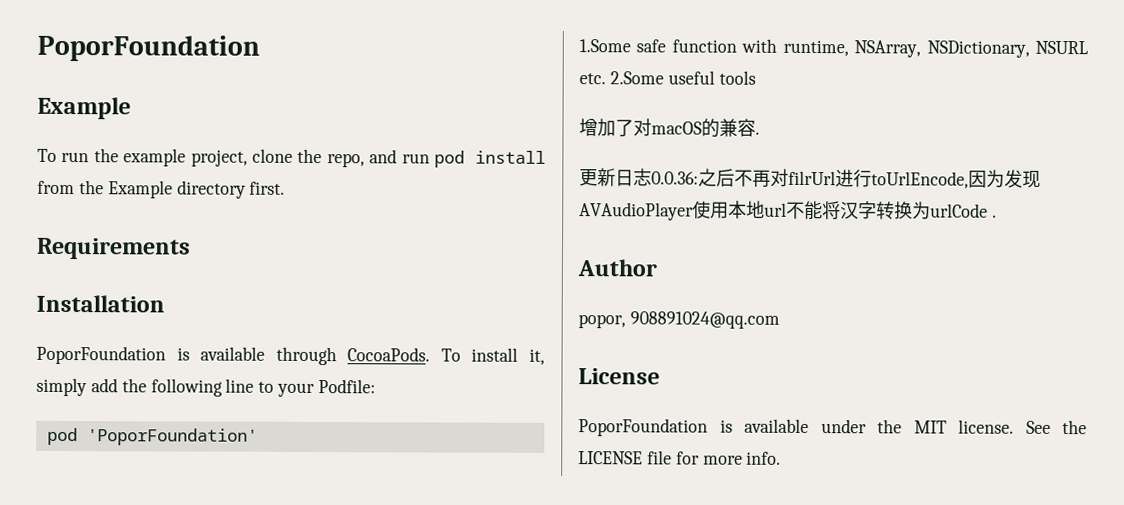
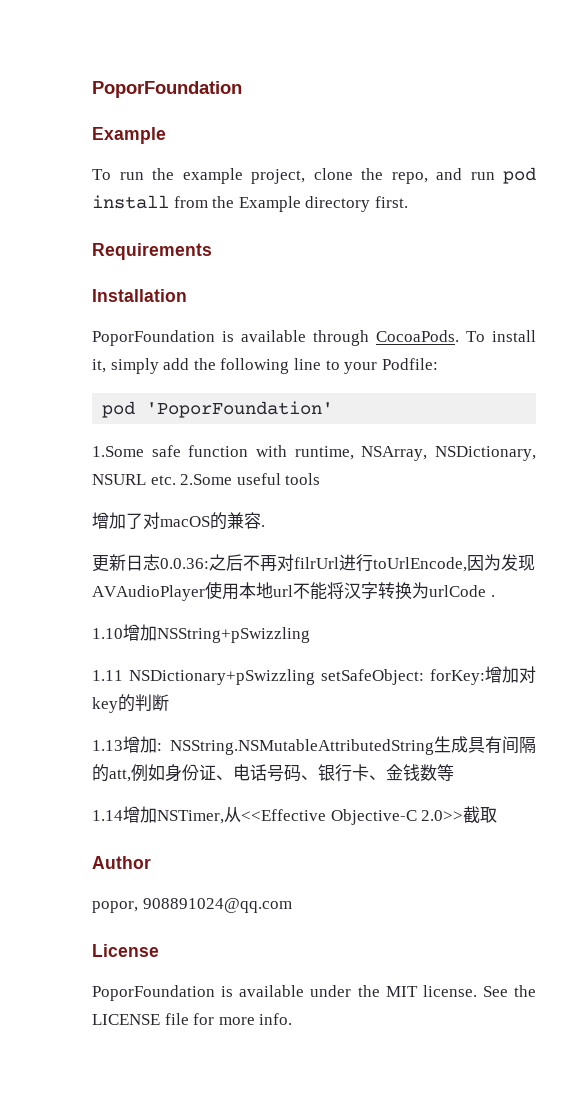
+ 1.10增加NSString+pSwizzling
+ 1.11 NSDictionary+pSwizzling setSafeObject: forKey:增加对key的判断
+ 1.13增加: NSString.NSMutableAttributedString生成具有间隔的att,例如身份证、电话号码、银行卡、金钱数等
+ 1.14增加NSTimer,从<<Effective Objective-C 2.0>>截取

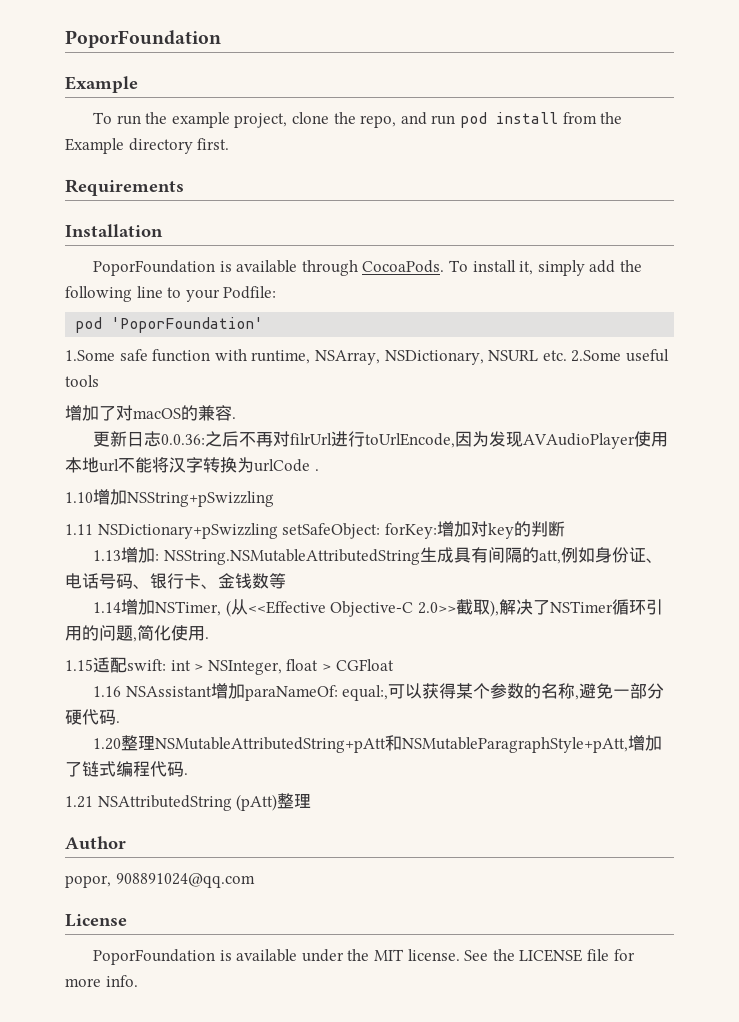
- 1.14增加NSTimer,从<<Effective Objective-C 2.0>>截取
+ 1.14增加NSTimer, (从<<Effective Objective-C 2.0>>截取),解决了NSTimer循环引用的问题,简化使用.
+ 1.15适配swift: int > NSInteger, float > CGFloat
+ 1.16 NSAssistant增加paraNameOf: equal:,可以获得某个参数的名称,避免一部分硬代码.
+ 1.20整理NSMutableAttributedString+pAtt和NSMutableParagraphStyle+pAtt,增加了链式编程代码.
+ 1.21 NSAttributedString (pAtt)整理

